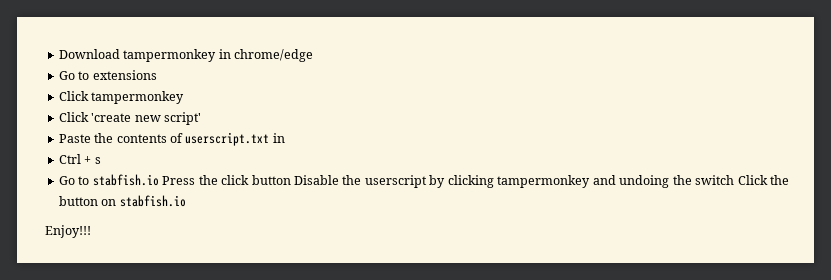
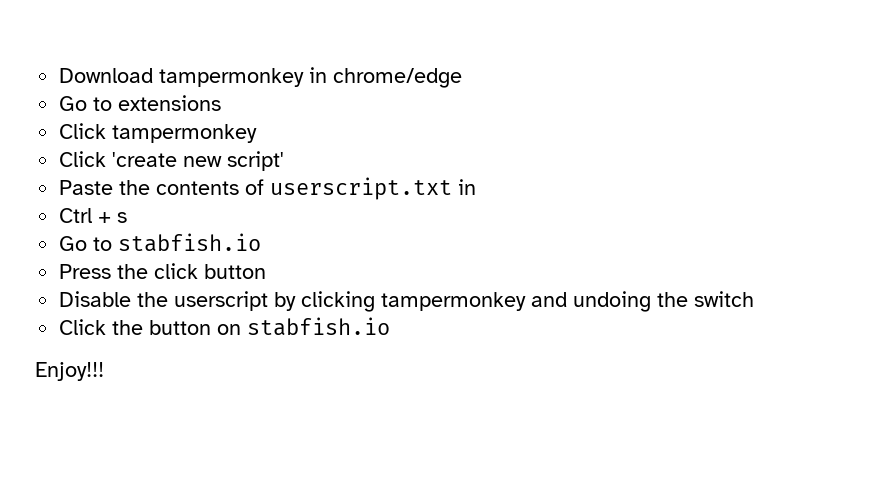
- Go to stabfish.io Press the click button Disable the userscript by clicking tampermonkey and undoing the switch Click the button on stabfish.io
+ Go to stabfish.io
+ Press the click button
+ Disable the userscript by clicking tampermonkey and undoing the switch
+ Click the button on stabfish.io

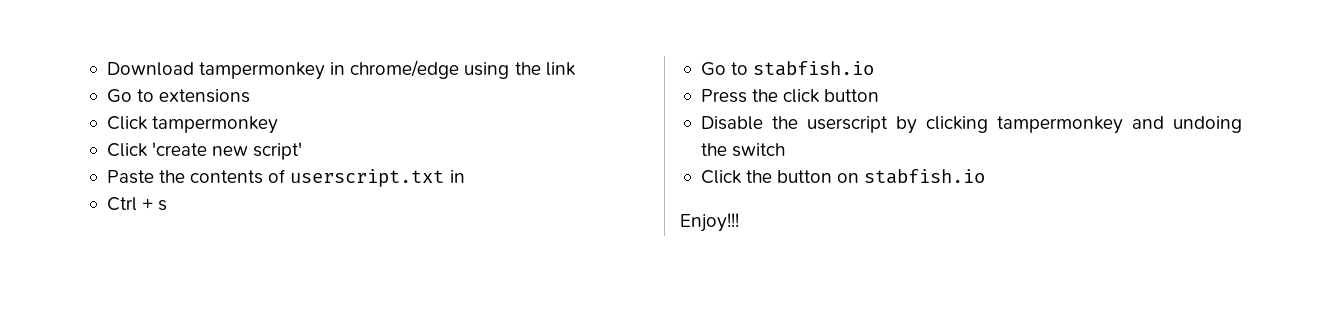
- Download tampermonkey in chrome/edge
+ Download tampermonkey in chrome/edge using the link

